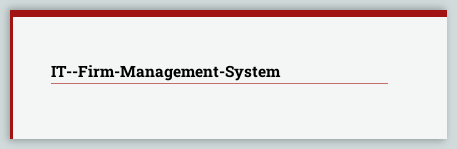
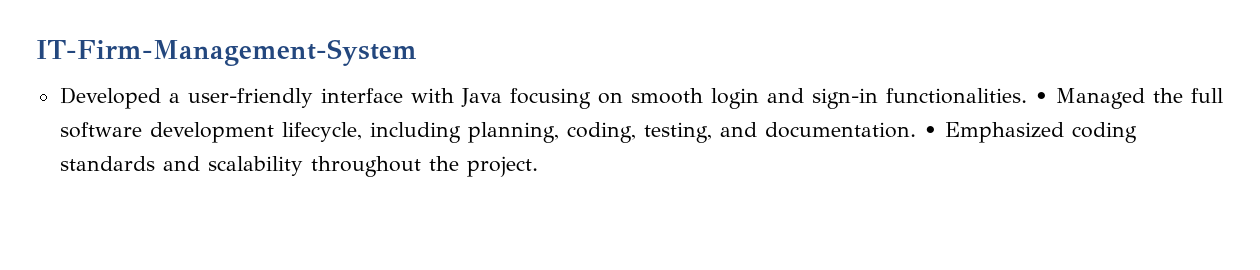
- IT--Firm-Management-System
+ IT-Firm-Management-System
+ Developed a user-friendly interface with Java focusing on smooth login and sign-in functionalities. • Managed the full software development lifecycle, including planning, coding, testing, and documentation. • Emphasized coding standards and scalability throughout the project.

